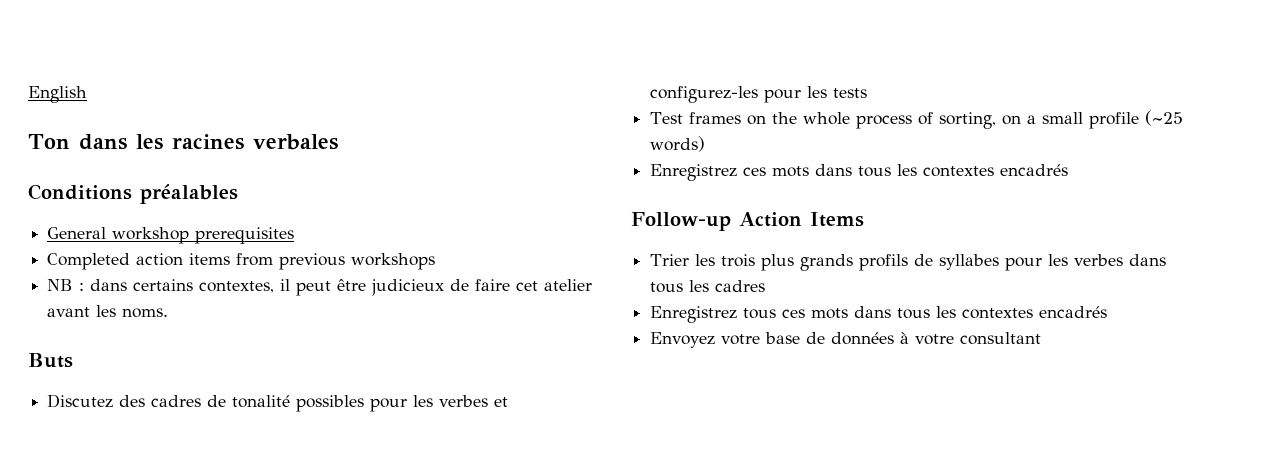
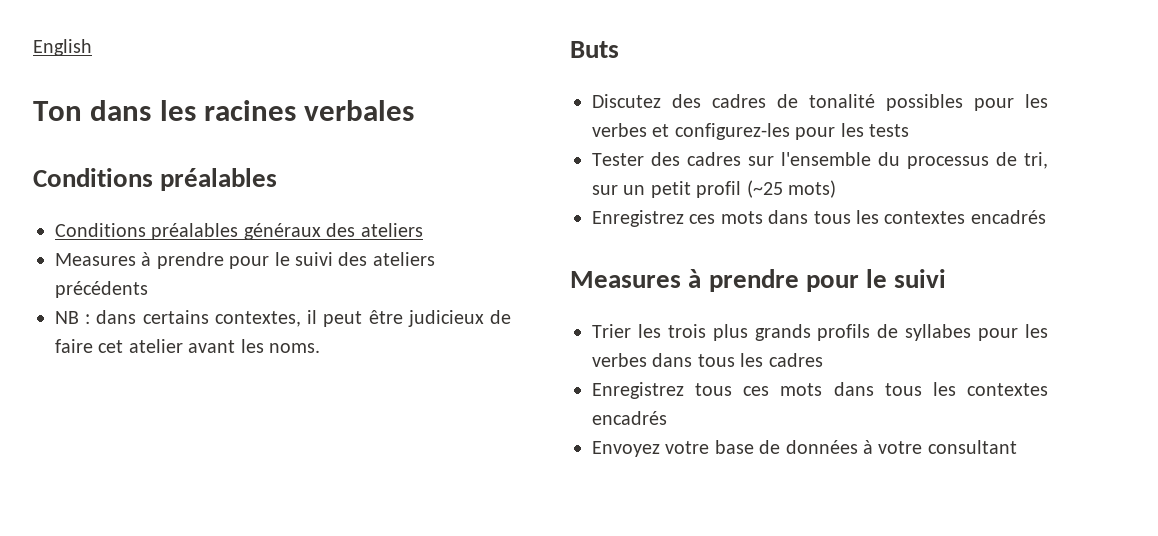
- General workshop prerequisites
- Completed action items from previous workshops
+ Conditions préalables généraux des ateliers
+ Measures à prendre pour le suivi des ateliers précédents
- Test frames on the whole process of sorting, on a small profile (~25 words)
+ Tester des cadres sur l'ensemble du processus de tri, sur un petit profil (~25 mots)
  Enregistrez ces mots dans tous les contextes encadrés
- Follow-up Action Items
+ Measures à prendre pour le suivi

